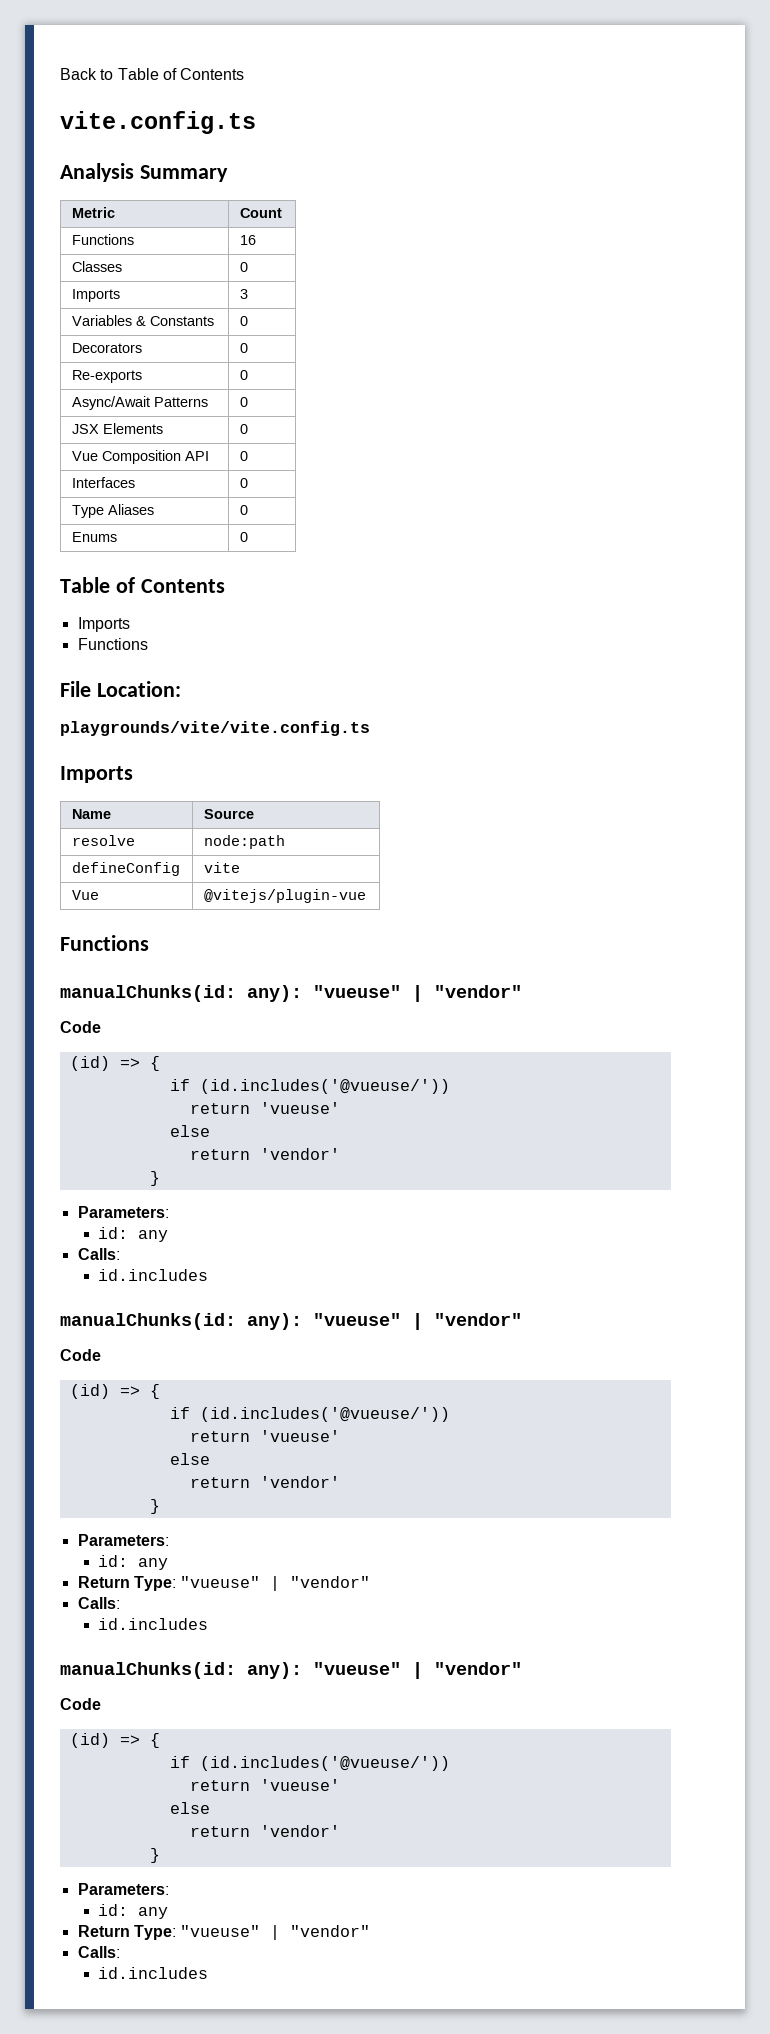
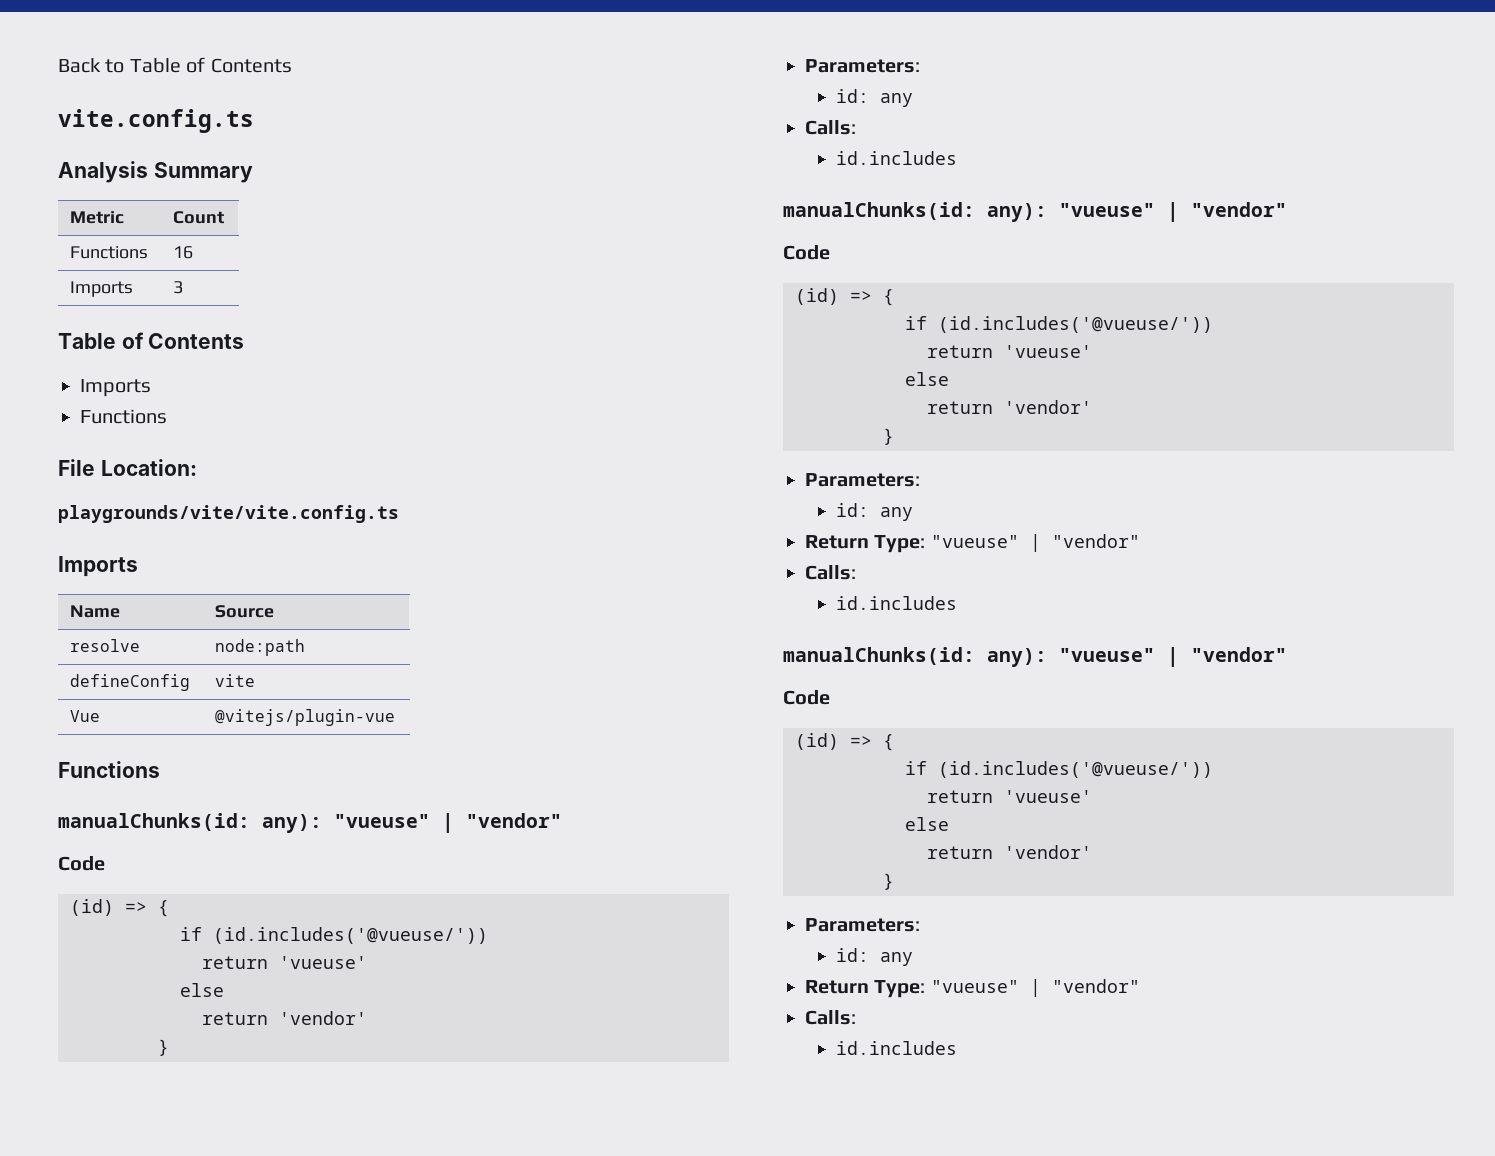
- Classes | 0
- Variables & Constants | 0
- Decorators | 0
- Re-exports | 0
- Async/Await Patterns | 0
- JSX Elements | 0
- Vue Composition API | 0
- Interfaces | 0
- Type Aliases | 0
- Enums | 0

